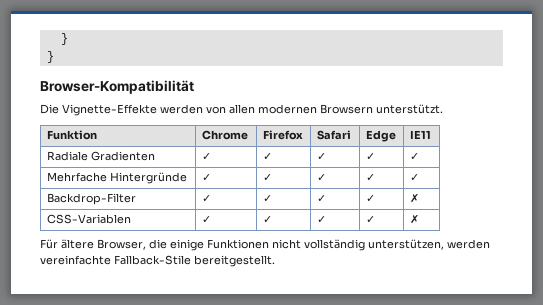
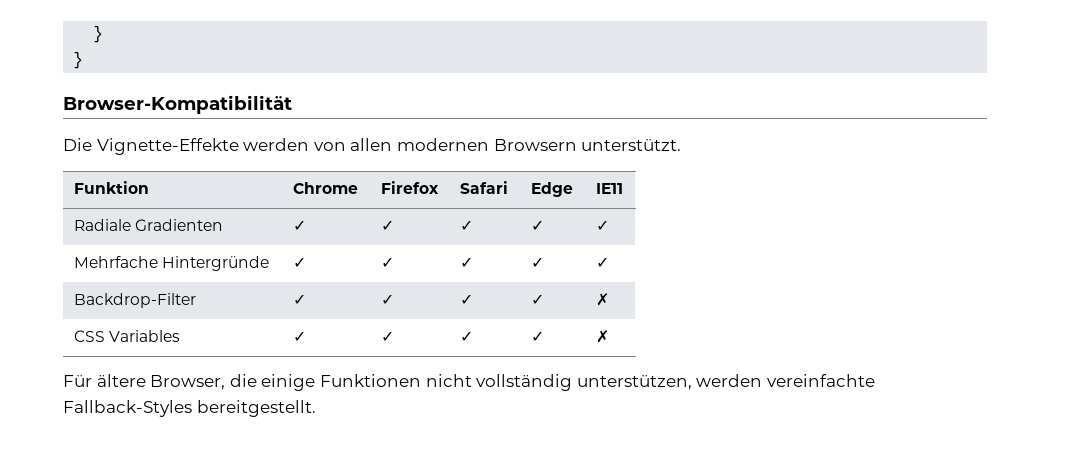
- CSS-Variablen | ✓ | ✓ | ✓ | ✓ | ✗
+ CSS Variables | ✓ | ✓ | ✓ | ✓ | ✗
- Für ältere Browser, die einige Funktionen nicht vollständig unterstützen, werden vereinfachte Fallback-Stile bereitgestellt.
+ Für ältere Browser, die einige Funktionen nicht vollständig unterstützen, werden vereinfachte Fallback-Styles bereitgestellt.

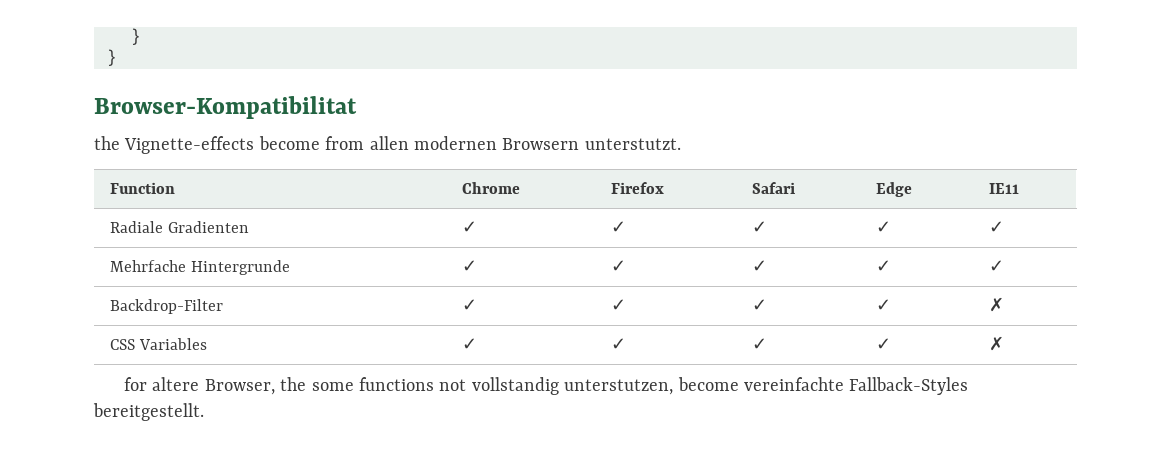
- Browser-Kompatibilität
- Die Vignette-Effekte werden von allen modernen Browsern unterstützt.
- Funktion | Chrome | Firefox | Safari | Edge | IE11
+ Browser-Kompatibilitat
+ the Vignette-effects become from allen modernen Browsern unterstutzt.
+ Function | Chrome | Firefox | Safari | Edge | IE11
- Mehrfache Hintergründe | ✓ | ✓ | ✓ | ✓ | ✓
+ Mehrfache Hintergrunde | ✓ | ✓ | ✓ | ✓ | ✓
- Für ältere Browser, die einige Funktionen nicht vollständig unterstützen, werden vereinfachte Fallback-Styles bereitgestellt.
+ for altere Browser, the some functions not vollstandig unterstutzen, become vereinfachte Fallback-Styles bereitgestellt.

